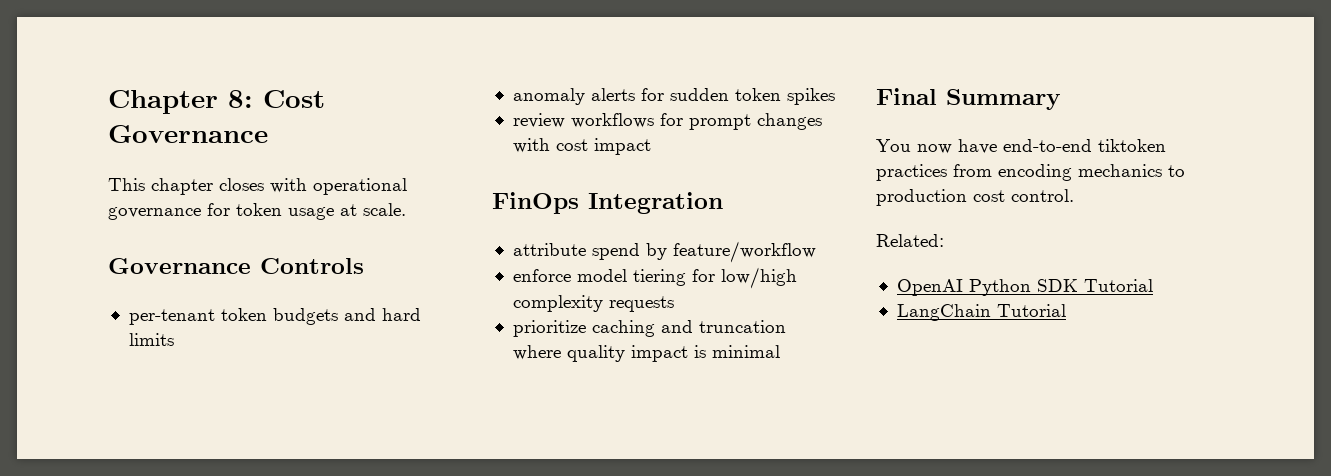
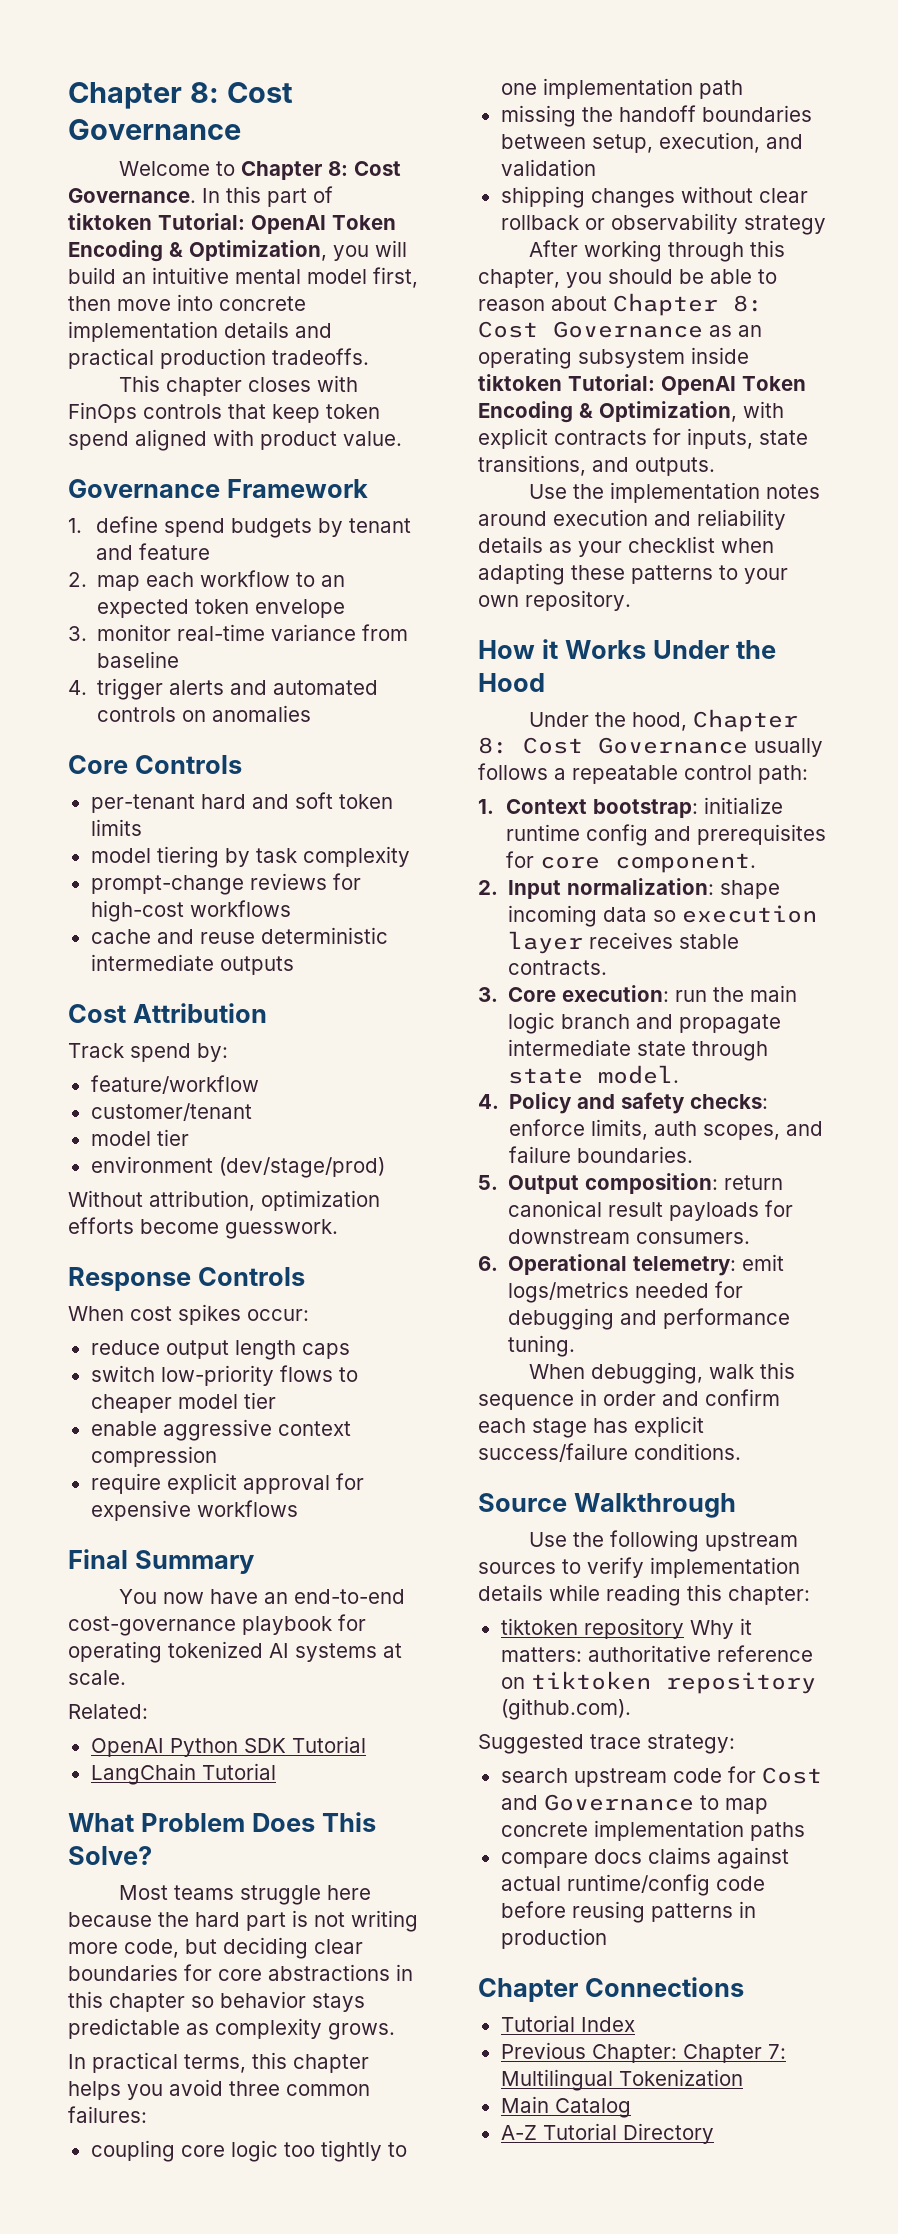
- This chapter closes with operational governance for token usage at scale.
- Governance Controls
- per-tenant token budgets and hard limits
- anomaly alerts for sudden token spikes
- review workflows for prompt changes with cost impact
- FinOps Integration
- attribute spend by feature/workflow
- enforce model tiering for low/high complexity requests
- prioritize caching and truncation where quality impact is minimal
+ Welcome to Chapter 8: Cost Governance. In this part of tiktoken Tutorial: OpenAI Token Encoding & Optimization, you will build an intuitive mental model first, then move into concrete implementation details and practical production tradeoffs.
+ This chapter closes with FinOps controls that keep token spend aligned with product value.
+ Governance Framework
+ 1. define spend budgets by tenant and feature
+ 2. map each workflow to an expected token envelope
+ 3. monitor real-time variance from baseline
+ 4. trigger alerts and automated controls on anomalies
+ Core Controls
+ per-tenant hard and soft token limits
+ model tiering by task complexity
+ prompt-change reviews for high-cost workflows
+ cache and reuse deterministic intermediate outputs
+ Cost Attribution
+ Track spend by:
+ feature/workflow
+ customer/tenant
+ model tier
+ environment (dev/stage/prod)
+ Without attribution, optimization efforts become guesswork.
+ Response Controls
+ When cost spikes occur:
+ reduce output length caps
+ switch low-priority flows to cheaper model tier
+ enable aggressive context compression
+ require explicit approval for expensive workflows
- You now have end-to-end tiktoken practices from encoding mechanics to production cost control.
+ You now have an end-to-end cost-governance playbook for operating tokenized AI systems at scale.
+ What Problem Does This Solve?
+ Most teams struggle here because the hard part is not writing more code, but deciding clear boundaries for core abstractions in this chapter so behavior stays predictable as complexity grows.
+ In practical terms, this chapter helps you avoid three common failures:
+ coupling core logic too tightly to one implementation path
+ missing the handoff boundaries between setup, execution, and validation
+ shipping changes without clear rollback or observability strategy
+ After working through this chapter, you should be able to reason about Chapter 8: Cost Governance as an operating subsystem inside tiktoken Tutorial: OpenAI Token Encoding & Optimization, with explicit contracts for inputs, state transitions, and outputs.
+ Use the implementation notes around execution and reliability details as your checklist when adapting these patterns to your own repository.
+ How it Works Under the Hood
+ Under the hood, Chapter 8: Cost Governance usually follows a repeatable control path:
+ 1. Context bootstrap: initialize runtime config and prerequisites for core component.
+ 2. Input normalization: shape incoming data so execution layer receives stable contracts.
+ 3. Core execution: run the main logic branch and propagate intermediate state through state model.
+ 4. Policy and safety checks: enforce limits, auth scopes, and failure boundaries.
+ 5. Output composition: return canonical result payloads for downstream consumers.
+ 6. Operational telemetry: emit logs/metrics needed for debugging and performance tuning.
+ When debugging, walk this sequence in order and confirm each stage has explicit success/failure conditions.
+ Source Walkthrough
+ Use the following upstream sources to verify implementation details while reading this chapter:
+ tiktoken repository Why it matters: authoritative reference on tiktoken repository (github.com).
+ Suggested trace strategy:
+ search upstream code for Cost and Governance to map concrete implementation paths
+ compare docs claims against actual runtime/config code before reusing patterns in production
+ Chapter Connections
+ Tutorial Index
+ Previous Chapter: Chapter 7: Multilingual Tokenization
+ Main Catalog
+ A-Z Tutorial Directory

